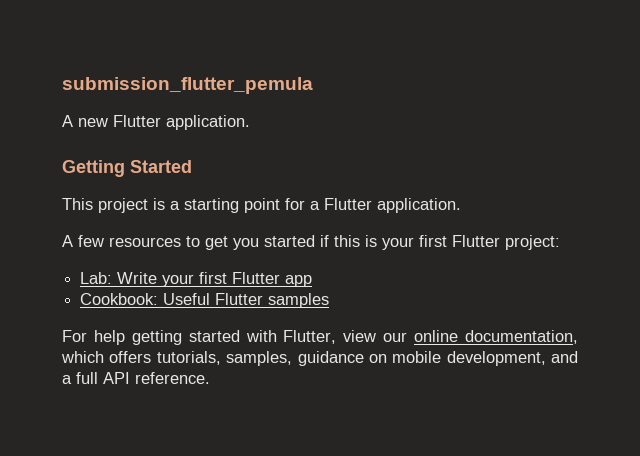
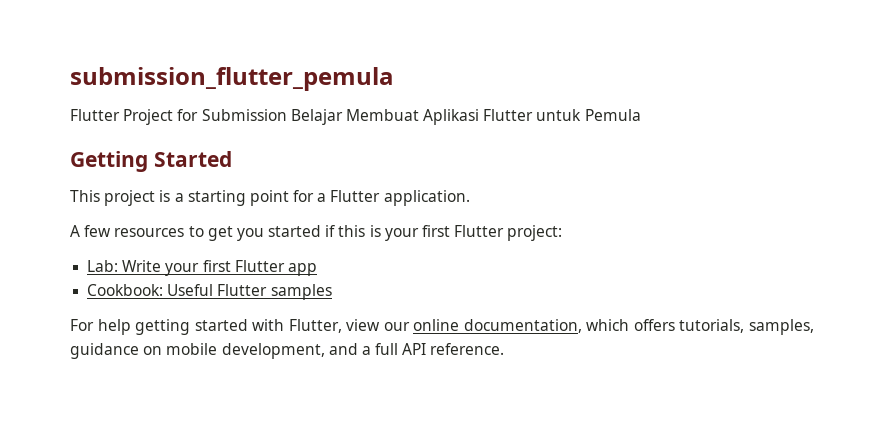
- A new Flutter application.
+ Flutter Project for Submission Belajar Membuat Aplikasi Flutter untuk Pemula

